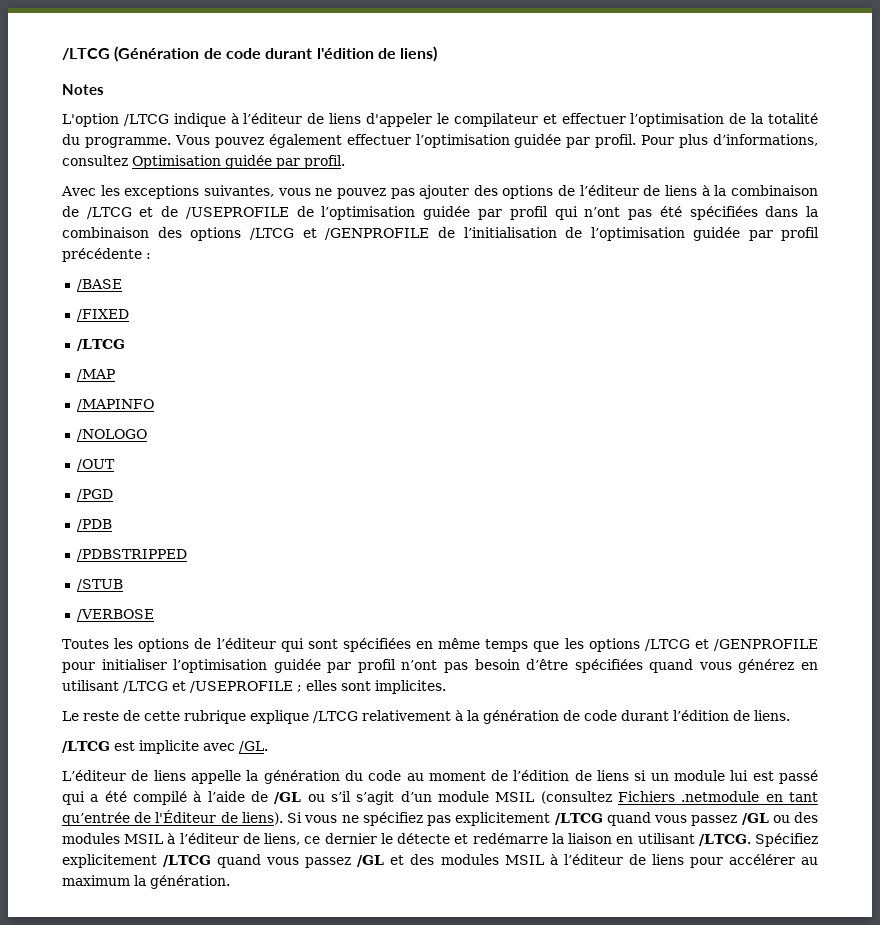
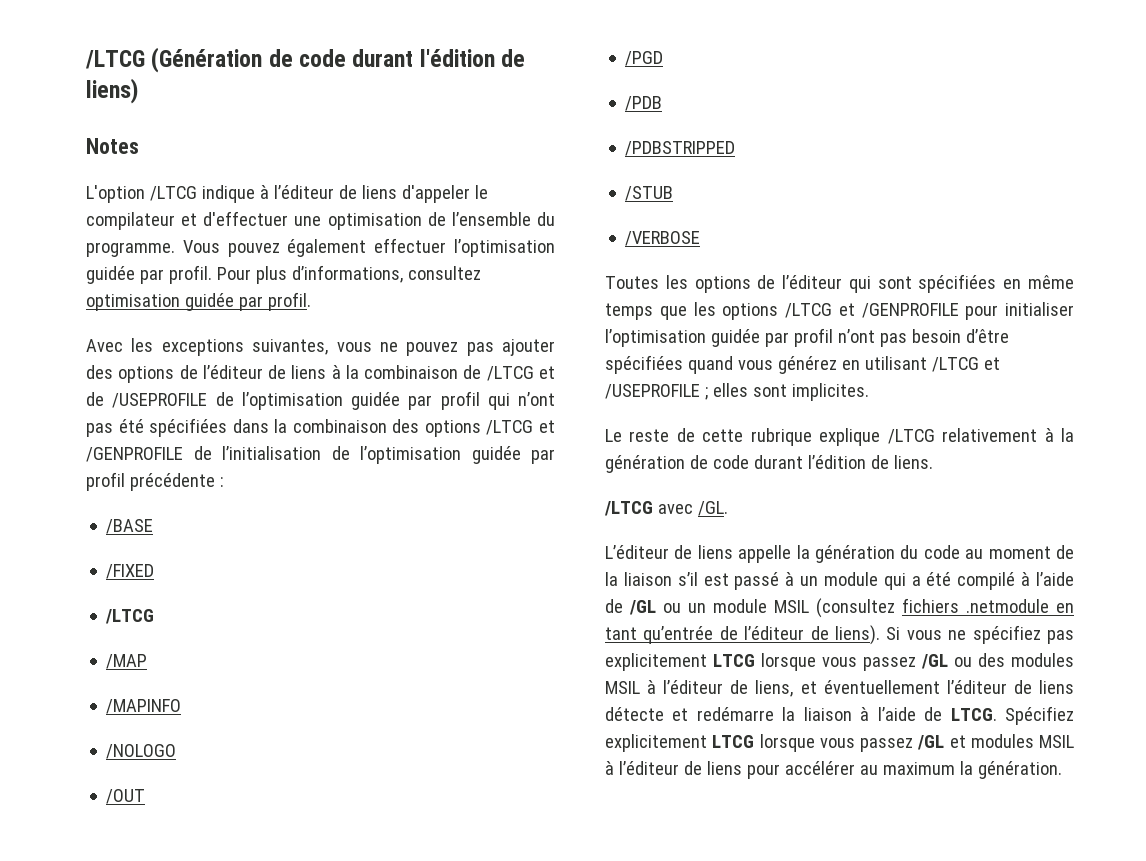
- L'option /LTCG indique à l’éditeur de liens d'appeler le compilateur et effectuer l’optimisation de la totalité du programme.
+ L'option /LTCG indique à l’éditeur de liens d'appeler le compilateur et d'effectuer une optimisation de l’ensemble du programme.
- Pour plus d’informations, consultez Optimisation guidée par profil.
+ Pour plus d’informations, consultez optimisation guidée par profil.
- /LTCG est implicite avec /GL.
+ /LTCG avec /GL.
- L’éditeur de liens appelle la génération du code au moment de l’édition de liens si un module lui est passé qui a été compilé à l’aide de /GL ou s’il s’agit d’un module MSIL (consultez Fichiers .netmodule en tant qu’entrée de l'Éditeur de liens).
+ L’éditeur de liens appelle la génération du code au moment de la liaison s’il est passé à un module qui a été compilé à l’aide de /GL ou un module MSIL (consultez fichiers .netmodule en tant qu’entrée de l’éditeur de liens).
- Si vous ne spécifiez pas explicitement /LTCG quand vous passez /GL ou des modules MSIL à l’éditeur de liens, ce dernier le détecte et redémarre la liaison en utilisant /LTCG. Spécifiez explicitement /LTCG quand vous passez /GL et des modules MSIL à l’éditeur de liens pour accélérer au maximum la génération.
+ Si vous ne spécifiez pas explicitement LTCG lorsque vous passez /GL ou des modules MSIL à l’éditeur de liens, et éventuellement l’éditeur de liens détecte et redémarre la liaison à l’aide de LTCG. Spécifiez explicitement LTCG lorsque vous passez /GL et modules MSIL à l’éditeur de liens pour accélérer au maximum la génération.

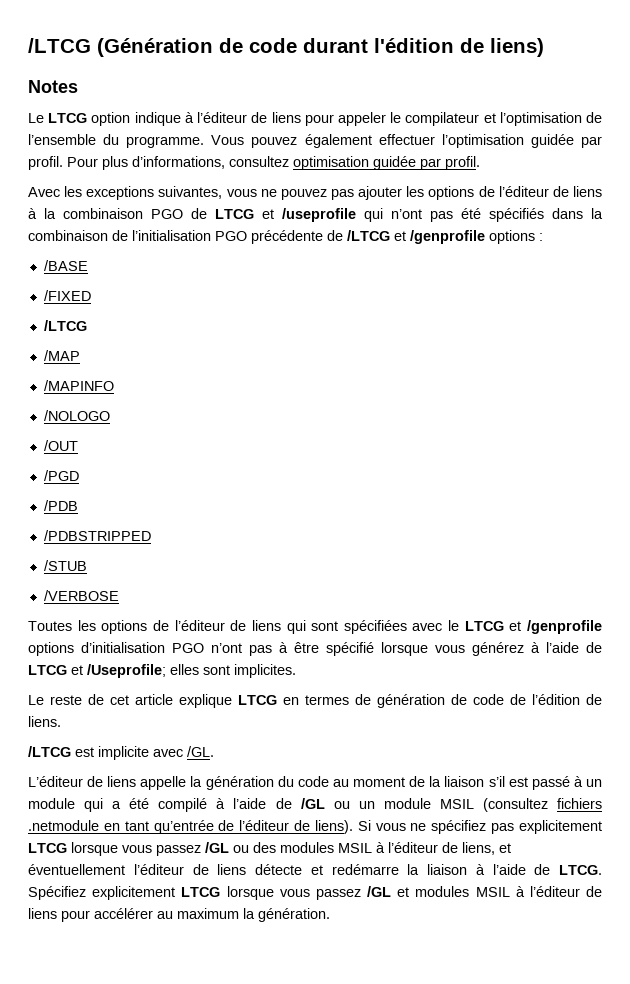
- L'option /LTCG indique à l’éditeur de liens d'appeler le compilateur et d'effectuer une optimisation de l’ensemble du programme.
+ Le LTCG option indique à l’éditeur de liens pour appeler le compilateur et l’optimisation de l’ensemble du programme.
- Avec les exceptions suivantes, vous ne pouvez pas ajouter des options de l’éditeur de liens à la combinaison de /LTCG et de /USEPROFILE de l’optimisation guidée par profil qui n’ont pas été spécifiées dans la combinaison des options /LTCG et /GENPROFILE de l’initialisation de l’optimisation guidée par profil précédente :
+ Avec les exceptions suivantes, vous ne pouvez pas ajouter les options de l’éditeur de liens à la combinaison PGO de LTCG et /useprofile qui n’ont pas été spécifiés dans la combinaison de l’initialisation PGO précédente de /LTCG et /genprofile options :
- Toutes les options de l’éditeur qui sont spécifiées en même temps que les options /LTCG et /GENPROFILE pour initialiser l’optimisation guidée par profil n’ont pas besoin d’être spécifiées quand vous générez en utilisant /LTCG et /USEPROFILE ; elles sont implicites.
+ Toutes les options de l’éditeur de liens qui sont spécifiées avec le LTCG et /genprofile options d’initialisation PGO n’ont pas à être spécifié lorsque vous générez à l’aide de LTCG et /Useprofile; elles sont implicites.
- Le reste de cette rubrique explique /LTCG relativement à la génération de code durant l’édition de liens.
+ Le reste de cet article explique LTCG en termes de génération de code de l’édition de liens.
- /LTCG avec /GL.
+ /LTCG est implicite avec /GL.

